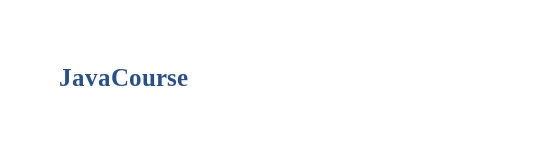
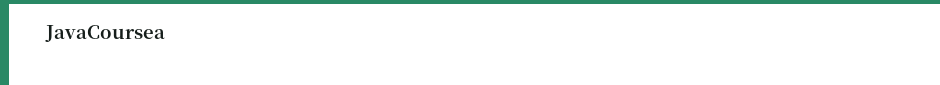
- JavaCourse
+ JavaCoursea

